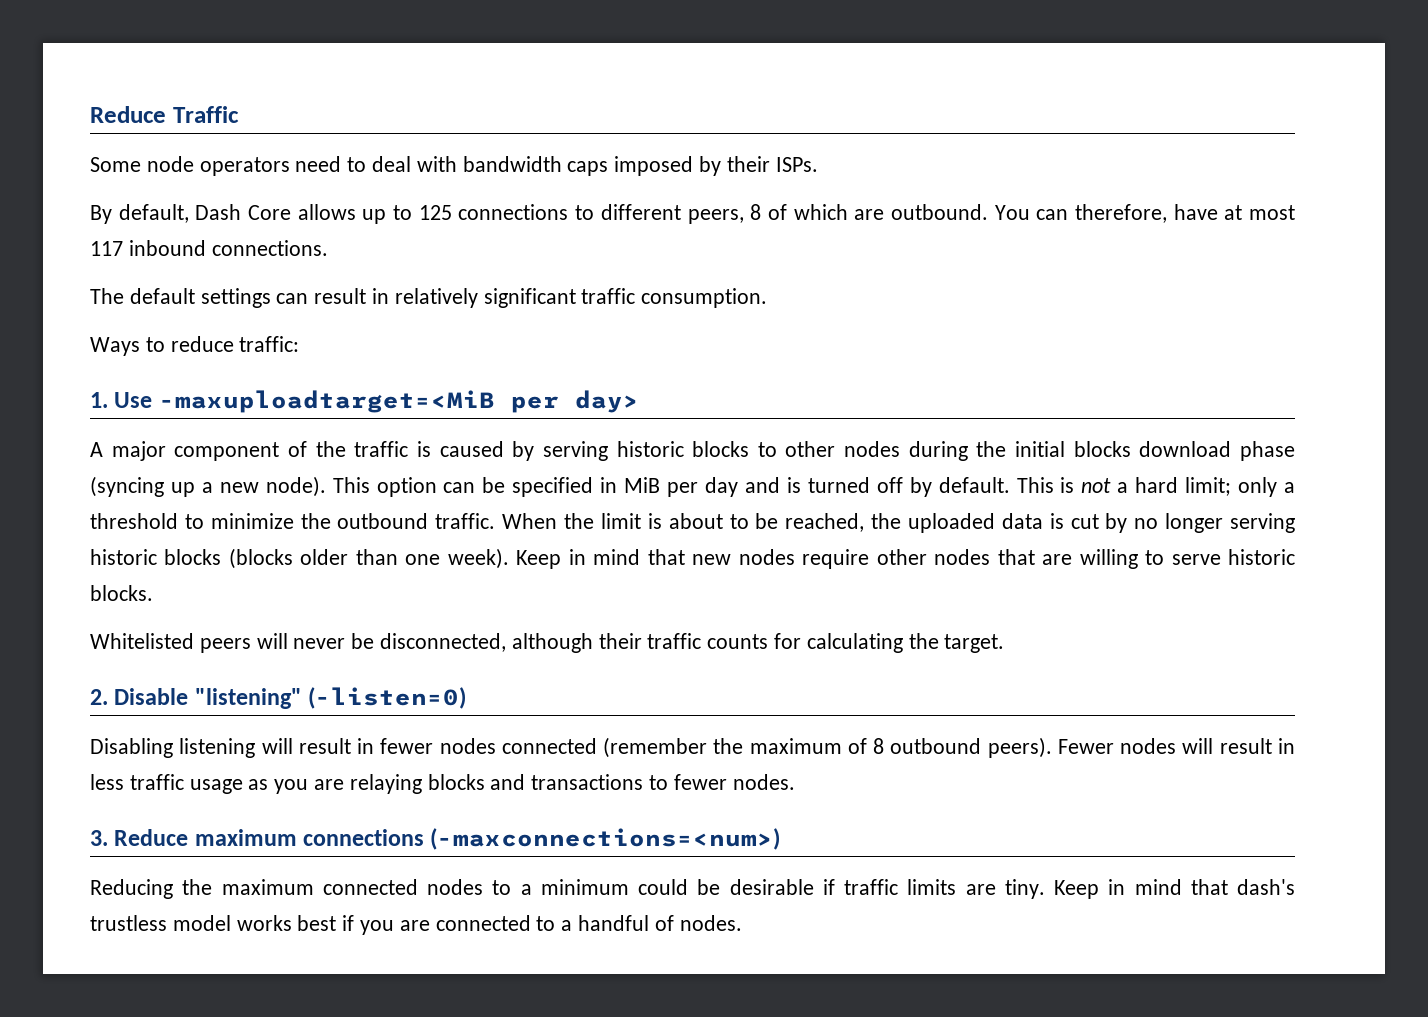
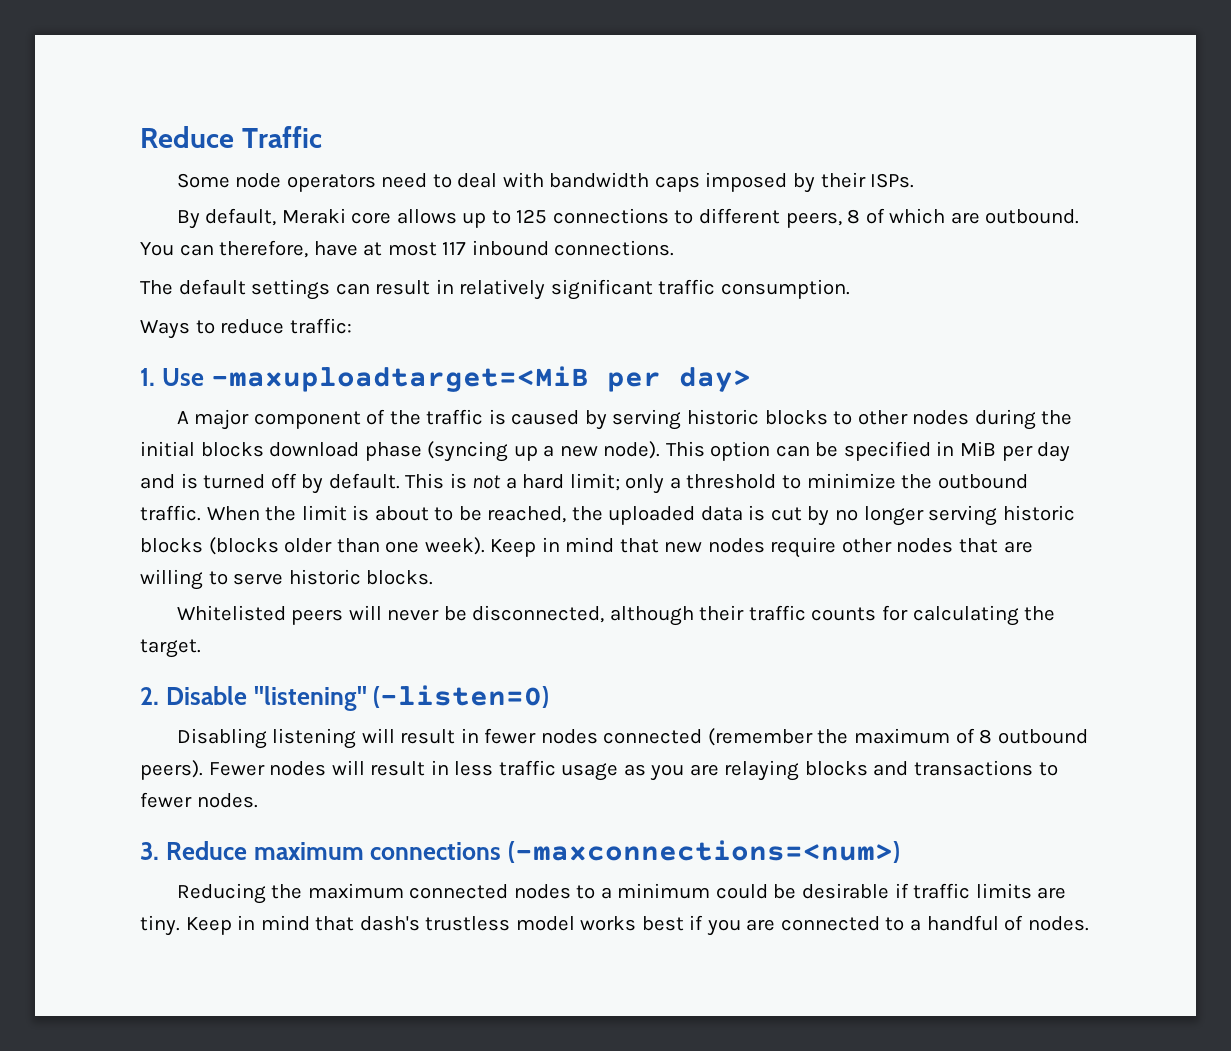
- By default, Dash Core allows up to 125 connections to different peers, 8 of which are outbound.
+ By default, Meraki core allows up to 125 connections to different peers, 8 of which are outbound.

